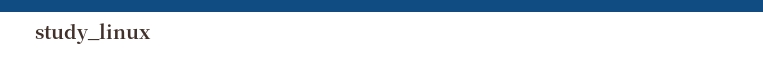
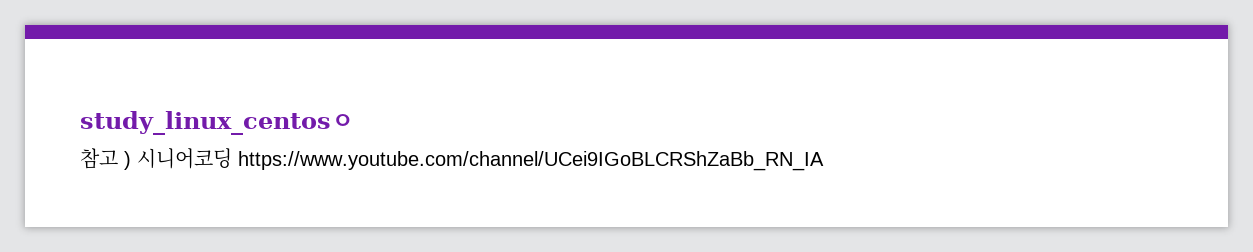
- study_linux
+ study_linux_centosㅇ
+ 참고 ) 시니어코딩 https://www.youtube.com/channel/UCei9IGoBLCRShZaBb_RN_IA

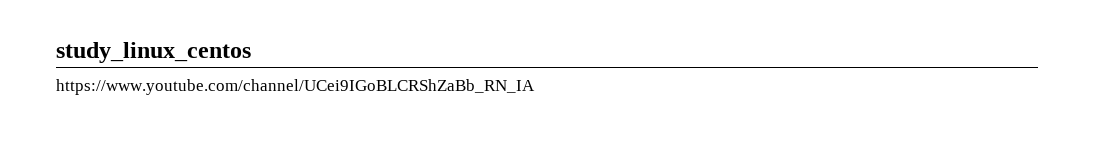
- study_linux_centosㅇ
- 참고 ) 시니어코딩 https://www.youtube.com/channel/UCei9IGoBLCRShZaBb_RN_IA
+ study_linux_centos
+ https://www.youtube.com/channel/UCei9IGoBLCRShZaBb_RN_IA

